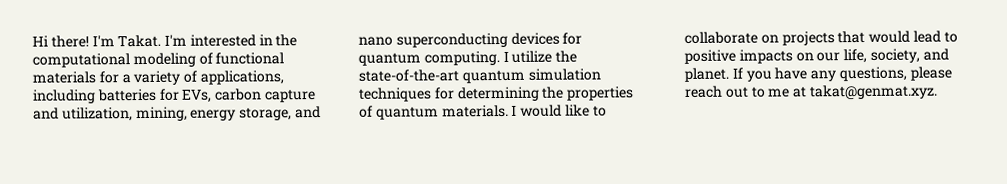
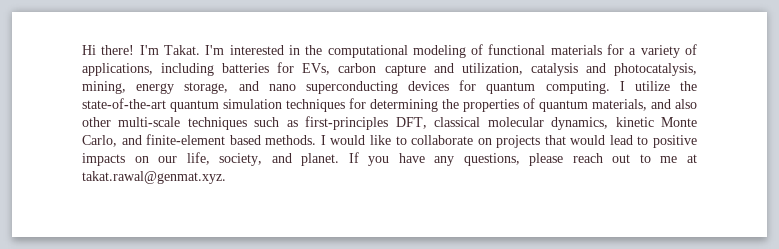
- I'm interested in the computational modeling of functional materials for a variety of applications, including batteries for EVs, carbon capture and utilization, mining, energy storage, and nano superconducting devices for quantum computing.
+ I'm interested in the computational modeling of functional materials for a variety of applications, including batteries for EVs, carbon capture and utilization, catalysis and photocatalysis, mining, energy storage, and nano superconducting devices for quantum computing.
- I utilize the state-of-the-art quantum simulation techniques for determining the properties of quantum materials.
+ I utilize the state-of-the-art quantum simulation techniques for determining the properties of quantum materials, and also other multi-scale techniques such as first-principles DFT, classical molecular dynamics, kinetic Monte Carlo, and finite-element based methods.
- If you have any questions, please reach out to me at takat@genmat.xyz.
+ If you have any questions, please reach out to me at takat.rawal@genmat.xyz.

